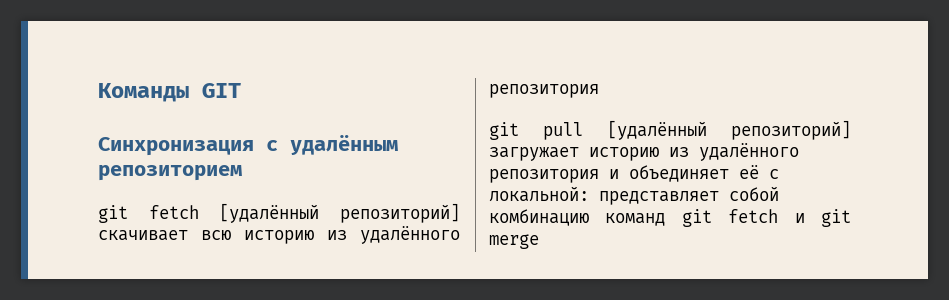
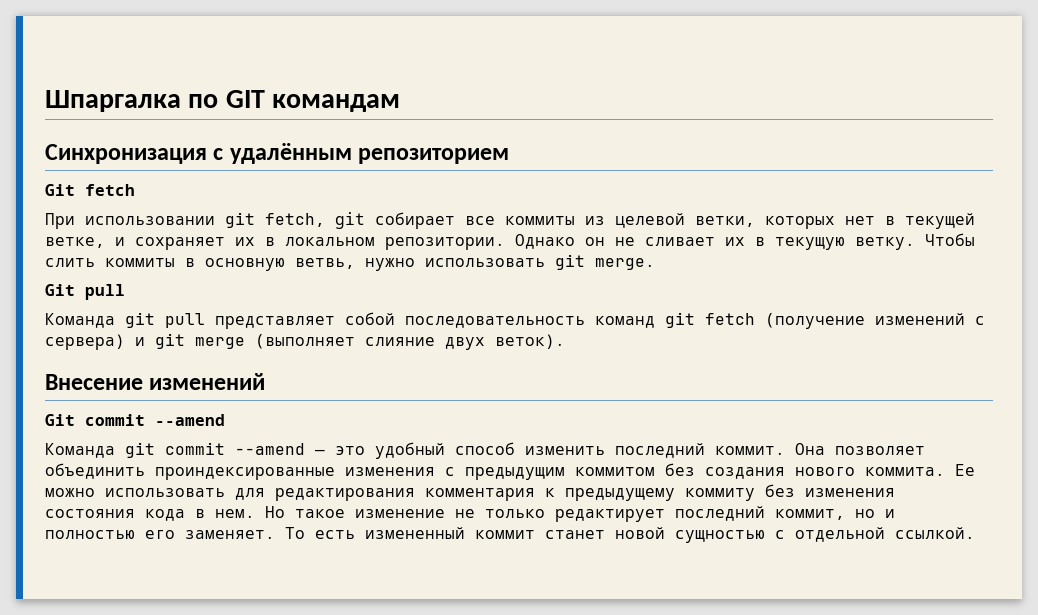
- Команды GIT
+ Шпаргалка по GIT командам
- git fetch [удалённый репозиторий] cкачивает всю историю из удалённого репозитория
- git pull [удалённый репозиторий] загружает историю из удалённого репозитория и объединяет её с локальной: представляет собой комбинацию команд git fetch и git merge
+ Git fetch
+ При использовании git fetch, git собирает все коммиты из целевой ветки, которых нет в текущей ветке, и сохраняет их в локальном репозитории. Однако он не сливает их в текущую ветку. Чтобы слить коммиты в основную ветвь, нужно использовать git merge.
+ Git pull
+ Команда git pull представляет собой последовательность команд git fetch (получение изменений с сервера) и git merge (выполняет слияние двух веток).
+ Внесение изменений
+ Git commit --amend
+ Команда git commit --amend — это удобный способ изменить последний коммит. Она позволяет объединить проиндексированные изменения с предыдущим коммитом без создания нового коммита. Ее можно использовать для редактирования комментария к предыдущему коммиту без изменения состояния кода в нем. Но такое изменение не только редактирует последний коммит, но и полностью его заменяет. То есть измененный коммит станет новой сущностью с отдельной ссылкой.

